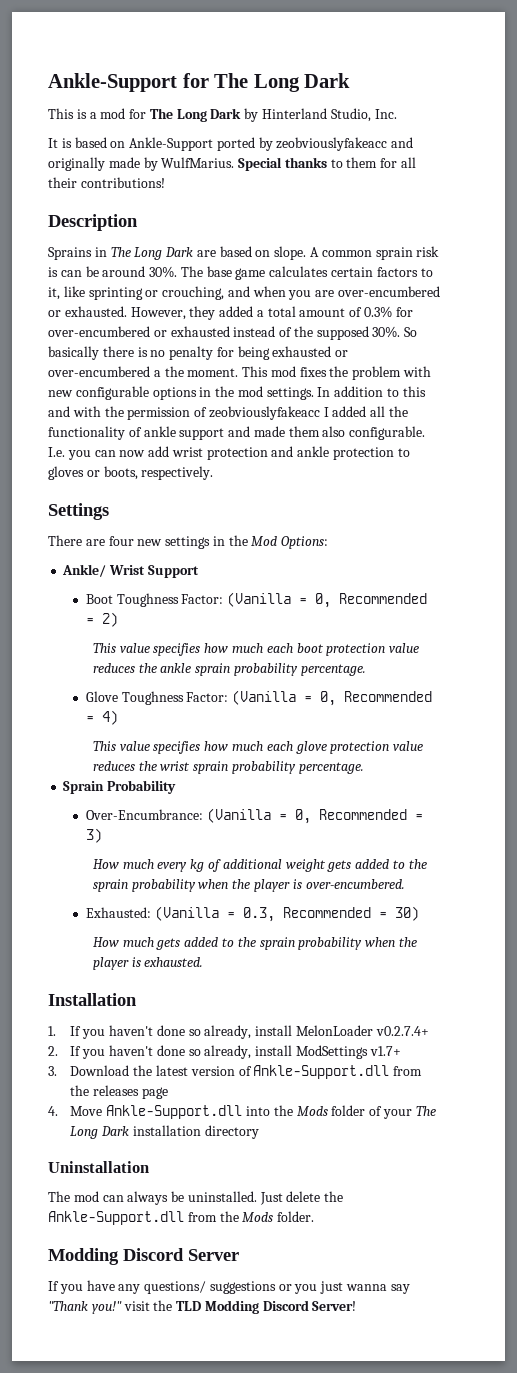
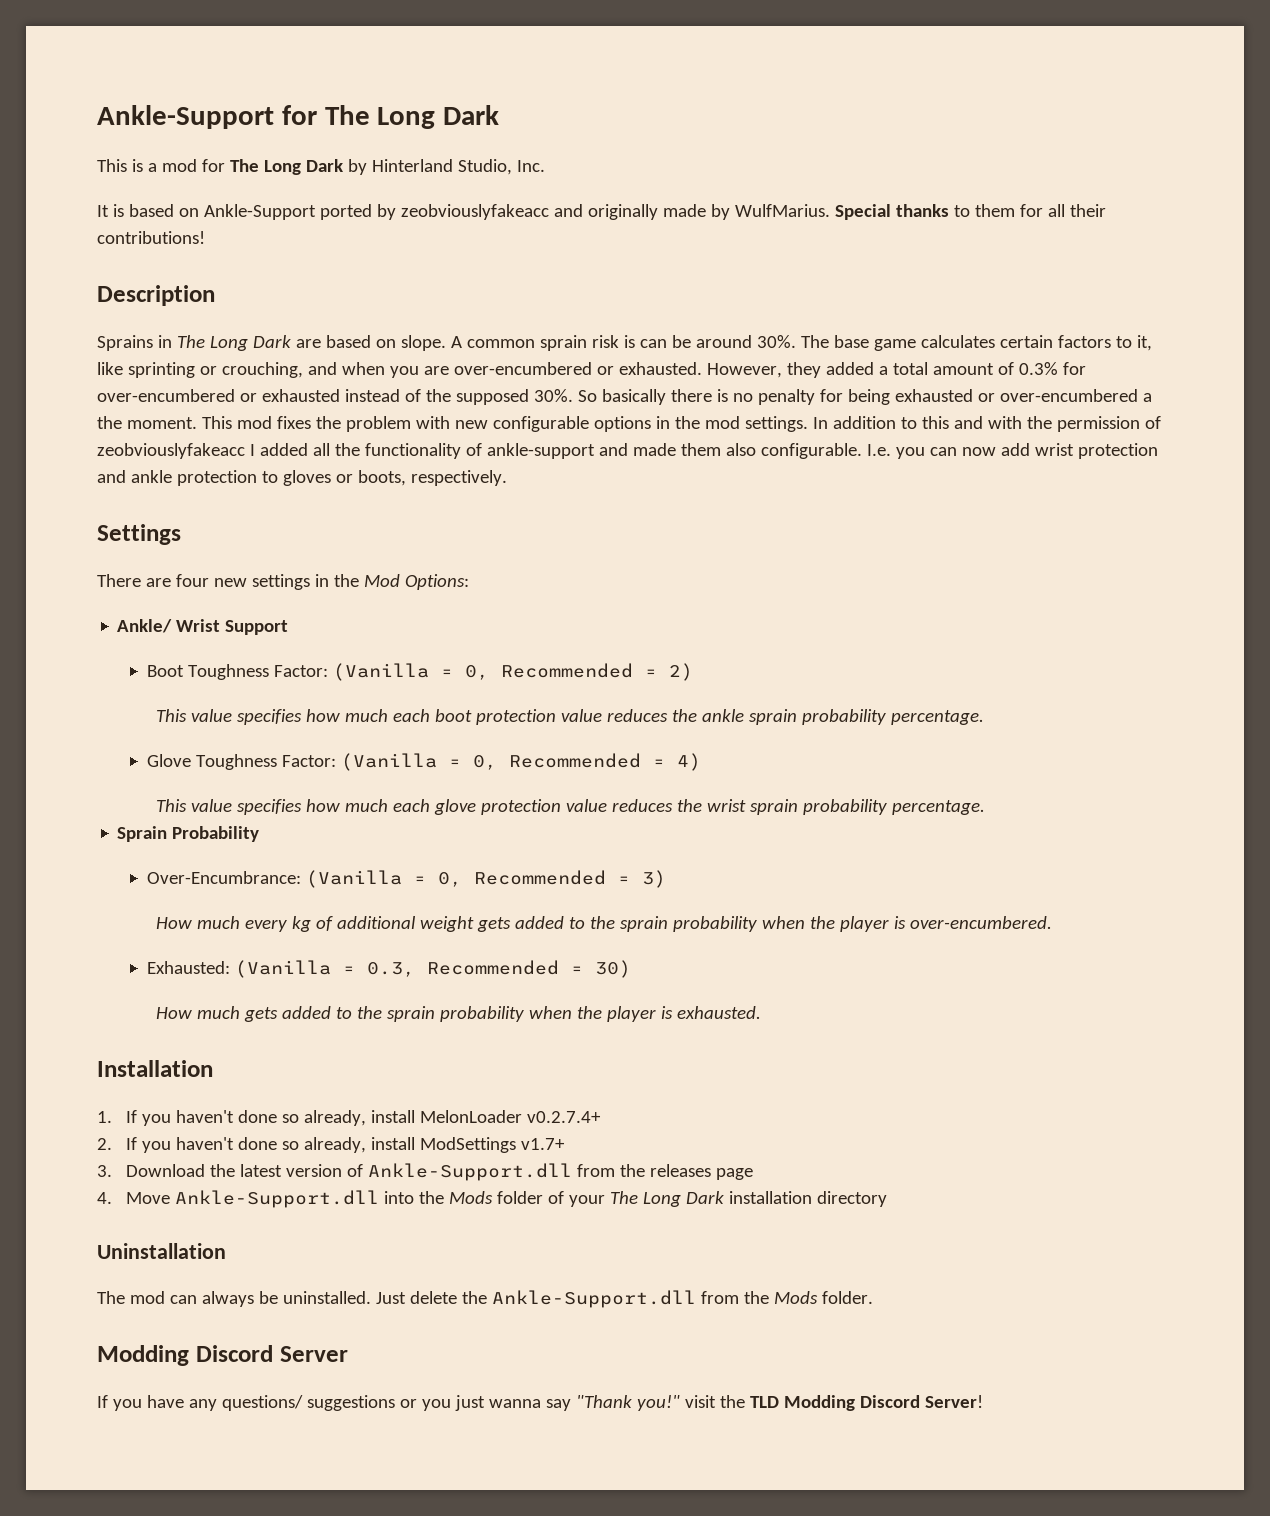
- In addition to this and with the permission of zeobviouslyfakeacc I added all the functionality of ankle support and made them also configurable.
+ In addition to this and with the permission of zeobviouslyfakeacc I added all the functionality of ankle-support and made them also configurable.

